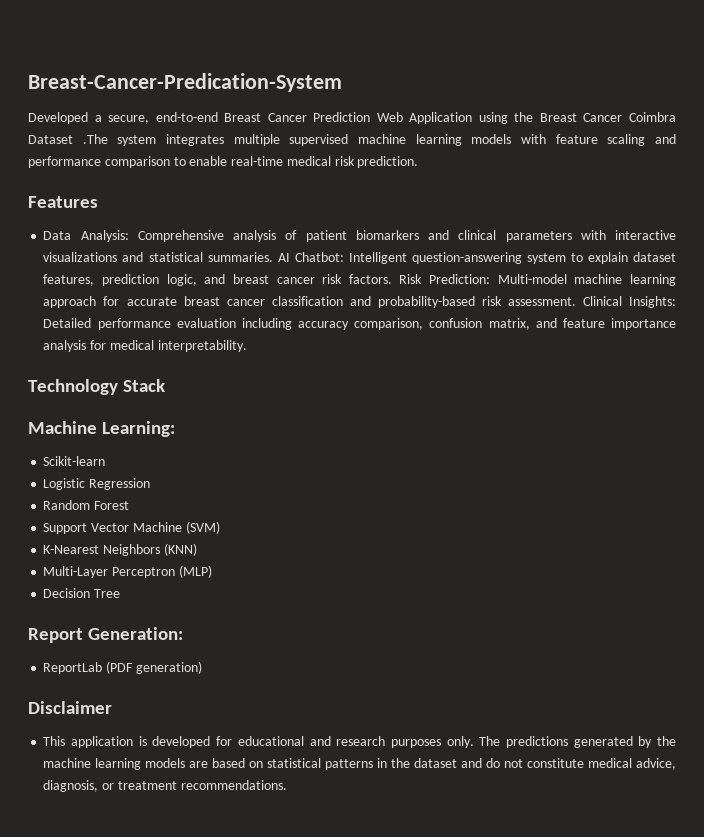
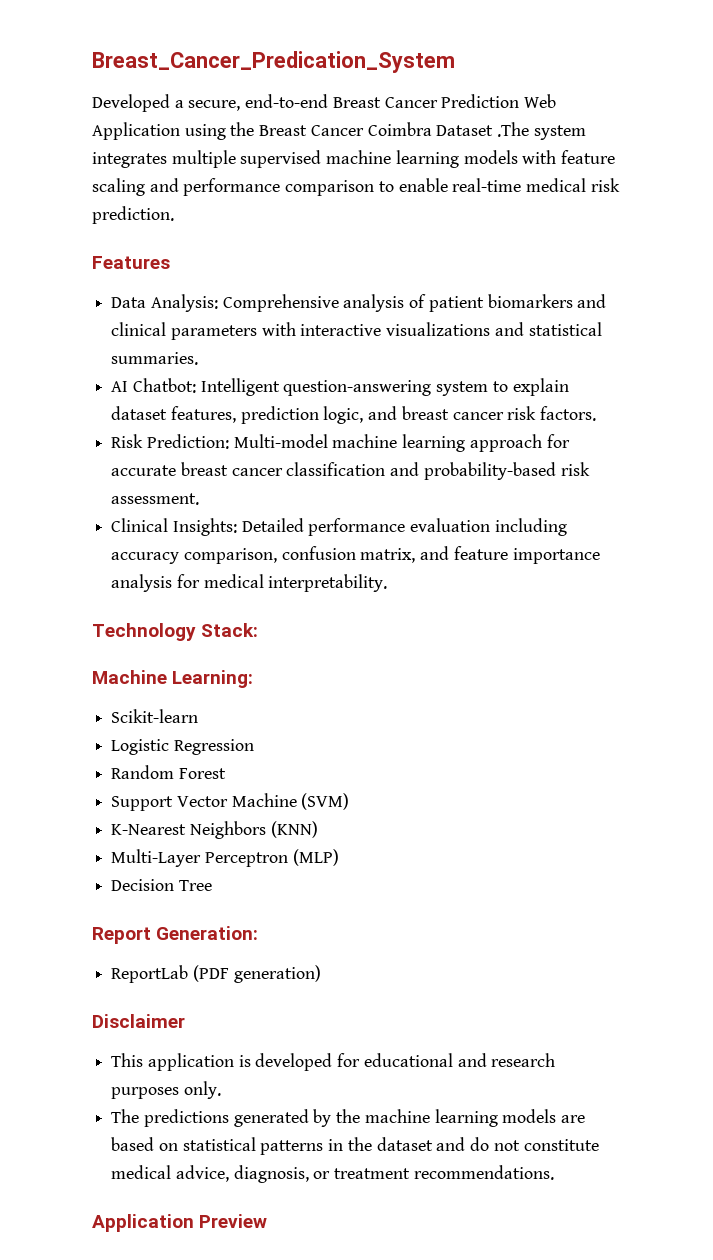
- Breast-Cancer-Predication-System
+ Breast_Cancer_Predication_System
- Comprehensive analysis of patient biomarkers and clinical parameters with interactive visualizations and statistical summaries. AI Chatbot:
+ Comprehensive analysis of patient biomarkers and clinical parameters with interactive visualizations and statistical summaries.
+ AI Chatbot:
- Intelligent question-answering system to explain dataset features, prediction logic, and breast cancer risk factors. Risk Prediction:
+ Intelligent question-answering system to explain dataset features, prediction logic, and breast cancer risk factors.
+ Risk Prediction:
- Multi-model machine learning approach for accurate breast cancer classification and probability-based risk assessment. Clinical Insights:
+ Multi-model machine learning approach for accurate breast cancer classification and probability-based risk assessment.
+ Clinical Insights:
- Technology Stack
+ Technology Stack:
- This application is developed for educational and research purposes only. The predictions generated by the machine learning models are based on statistical patterns in the dataset and do not constitute medical advice, diagnosis, or treatment recommendations.
+ This application is developed for educational and research purposes only.
+ The predictions generated by the machine learning models are based on statistical patterns in the dataset and do not constitute medical advice, diagnosis, or treatment recommendations.
+ Application Preview

